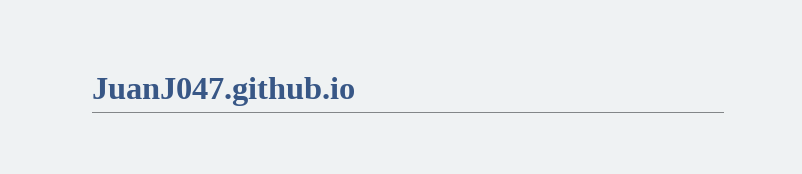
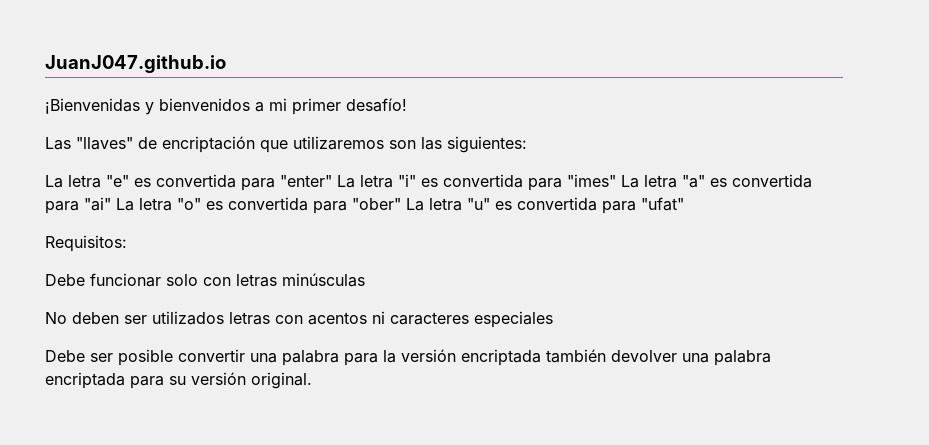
+ ¡Bienvenidas y bienvenidos a mi primer desafío!
+ Las "llaves" de encriptación que utilizaremos son las siguientes:
+ La letra "e" es convertida para "enter" La letra "i" es convertida para "imes" La letra "a" es convertida para "ai" La letra "o" es convertida para "ober" La letra "u" es convertida para "ufat"
+ Requisitos:
+ Debe funcionar solo con letras minúsculas
+ No deben ser utilizados letras con acentos ni caracteres especiales
+ Debe ser posible convertir una palabra para la versión encriptada también devolver una palabra encriptada para su versión original.

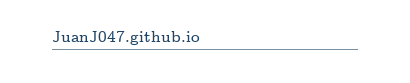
- ¡Bienvenidas y bienvenidos a mi primer desafío!
- Las "llaves" de encriptación que utilizaremos son las siguientes:
- La letra "e" es convertida para "enter" La letra "i" es convertida para "imes" La letra "a" es convertida para "ai" La letra "o" es convertida para "ober" La letra "u" es convertida para "ufat"
- Requisitos:
- Debe funcionar solo con letras minúsculas
- No deben ser utilizados letras con acentos ni caracteres especiales
- Debe ser posible convertir una palabra para la versión encriptada también devolver una palabra encriptada para su versión original.

